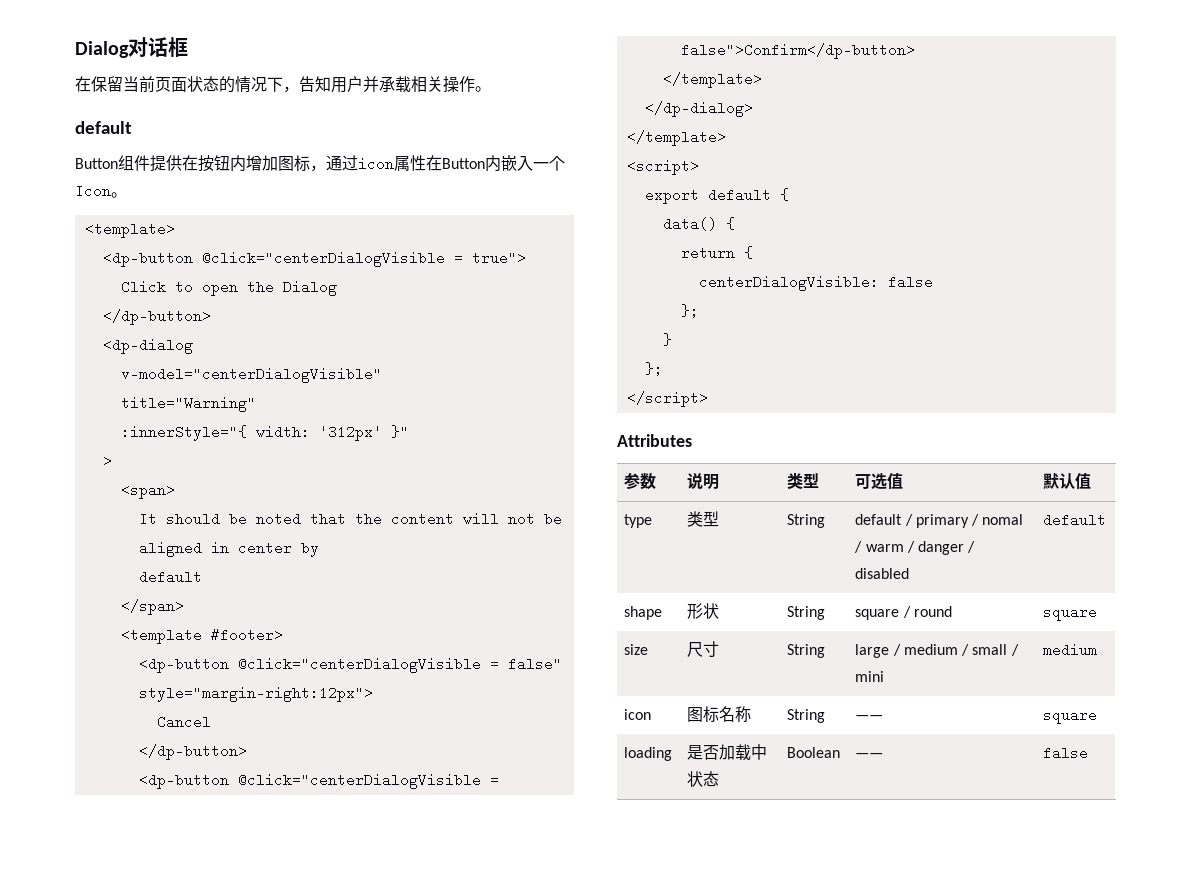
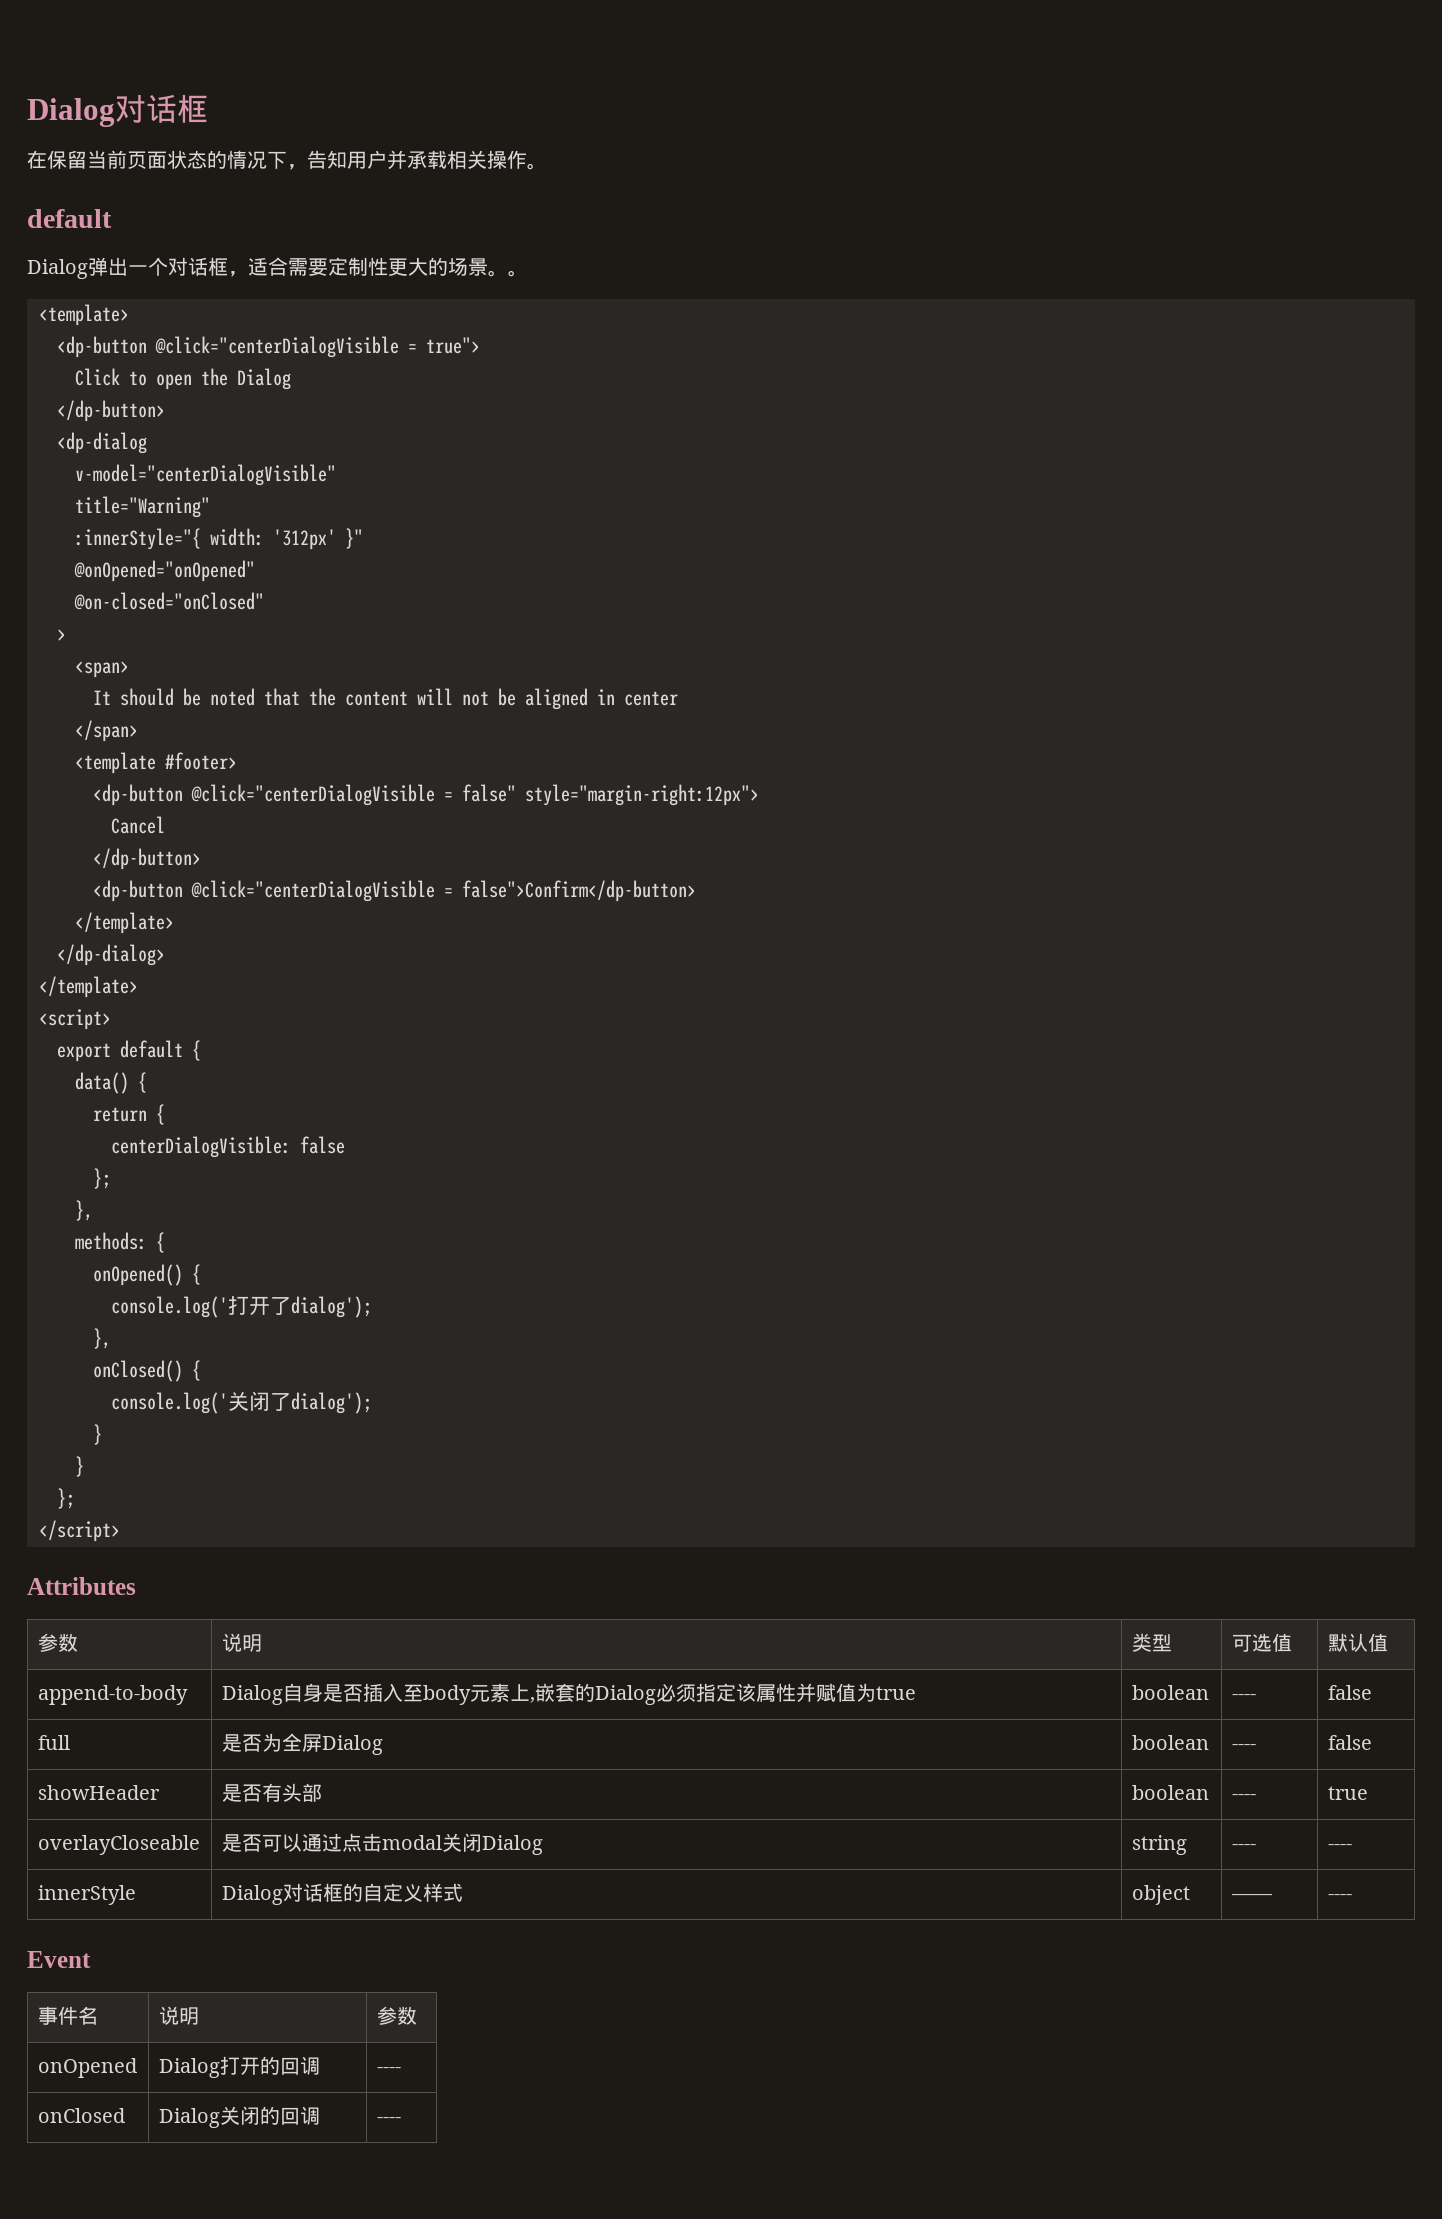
- Button组件提供在按钮内增加图标，通过icon属性在Button内嵌入一个Icon。
+ Dialog弹出一个对话框，适合需要定制性更大的场景。。
+ @onOpened="onOpened"
+ @on-closed="onClosed"
- It should be noted that the content will not be aligned in center by
- default
+ It should be noted that the content will not be aligned in center
  centerDialogVisible: false
  };
+ },
+ methods: {
+ onOpened() {
+ console.log('打开了dialog');
+ },
+ onClosed() {
+ console.log('关闭了dialog');
+ }
- type | 类型 | String | default / primary / nomal / warm / danger / disabled | default
- shape | 形状 | String | square / round | square
- size | 尺寸 | String | large / medium / small / mini | medium
- icon | 图标名称 | String | —— | square
- loading | 是否加载中状态 | Boolean | —— | false
+ append-to-body | Dialog自身是否插入至body元素上,嵌套的Dialog必须指定该属性并赋值为true | boolean | ---- | false
+ full | 是否为全屏Dialog | boolean | ---- | false
+ showHeader | 是否有头部 | boolean | ---- | true
+ overlayCloseable | 是否可以通过点击modal关闭Dialog | string | ---- | ----
+ innerStyle | Dialog对话框的自定义样式 | object | —— | ----
+ Event
+ 事件名 | 说明 | 参数
+ onOpened | Dialog打开的回调 | ----
+ onClosed | Dialog关闭的回调 | ----

